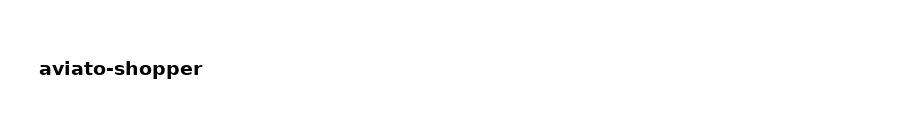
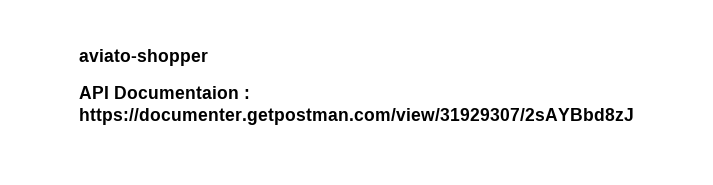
+ API Documentaion : https://documenter.getpostman.com/view/31929307/2sAYBbd8zJ

